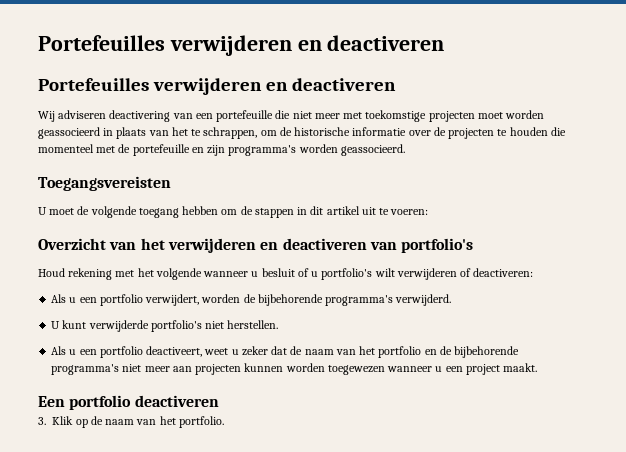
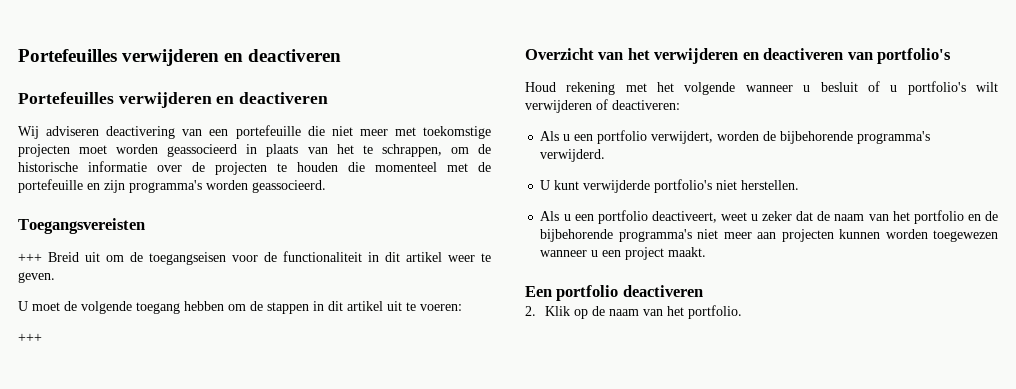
+ +++ Breid uit om de toegangseisen voor de functionaliteit in dit artikel weer te geven.
  U moet de volgende toegang hebben om de stappen in dit artikel uit te voeren:
+ +++
- 3. Klik op de naam van het portfolio.
+ 2. Klik op de naam van het portfolio.

